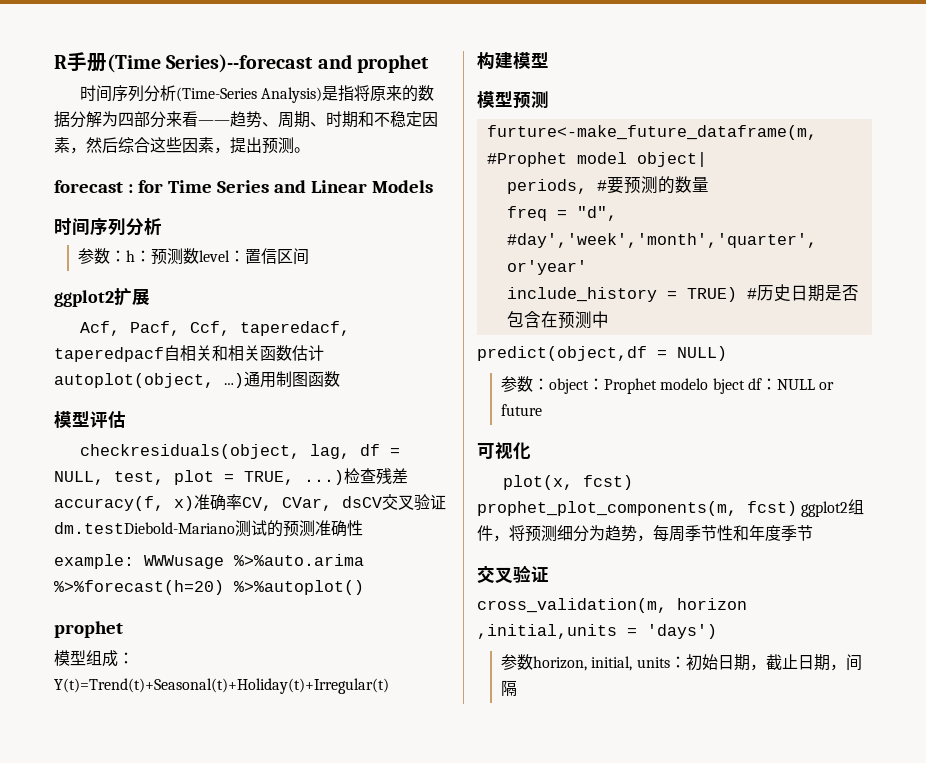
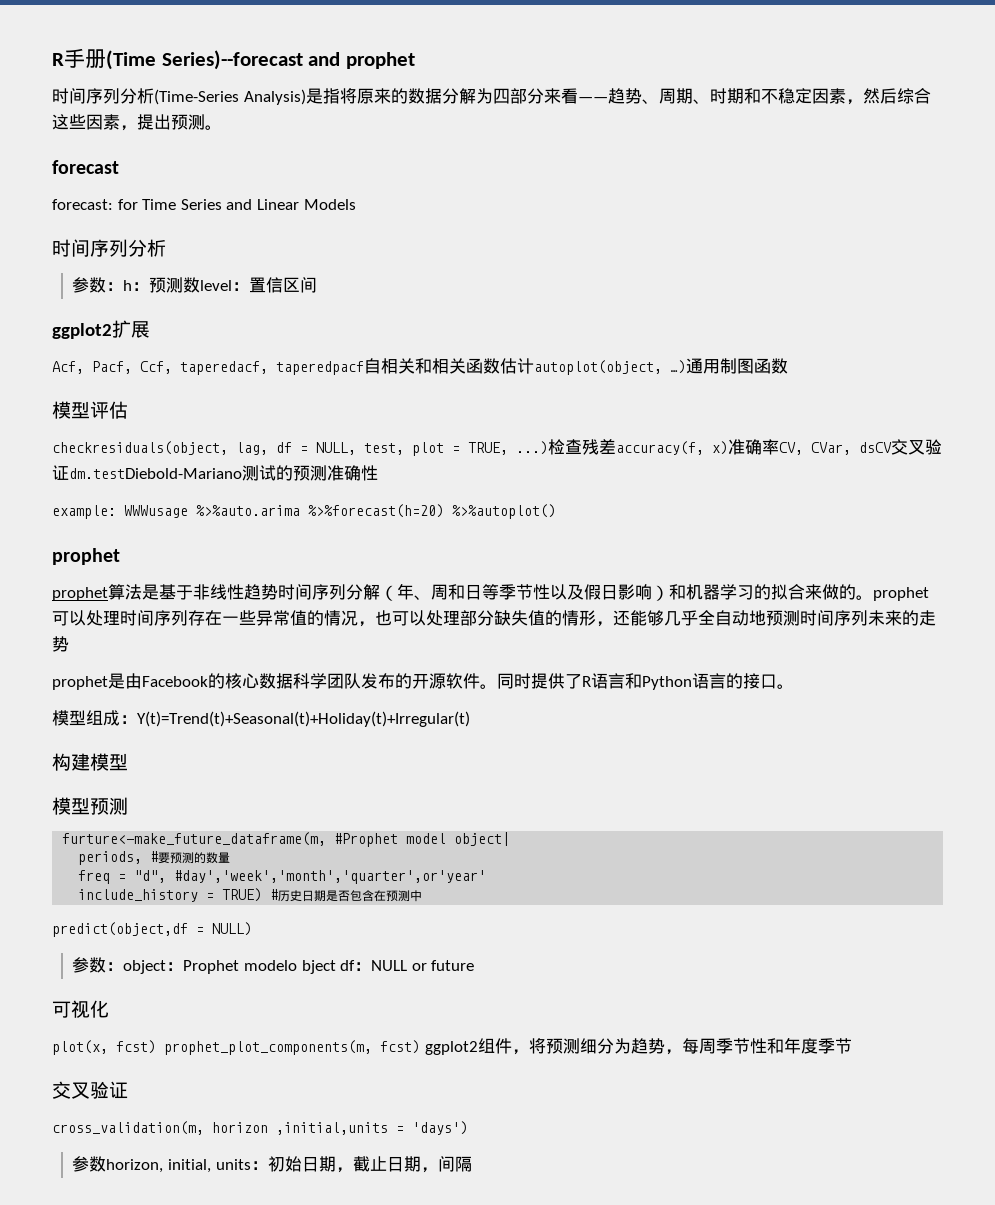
- forecast : for Time Series and Linear Models
+ forecast
+ forecast: for Time Series and Linear Models
+ prophet算法是基于非线性趋势时间序列分解（年、周和日等季节性以及假日影响）和机器学习的拟合来做的。prophet可以处理时间序列存在一些异常值的情况，也可以处理部分缺失值的情形，还能够几乎全自动地预测时间序列未来的走势
+ prophet是由Facebook的核心数据科学团队发布的开源软件。同时提供了R语言和Python语言的接口。

